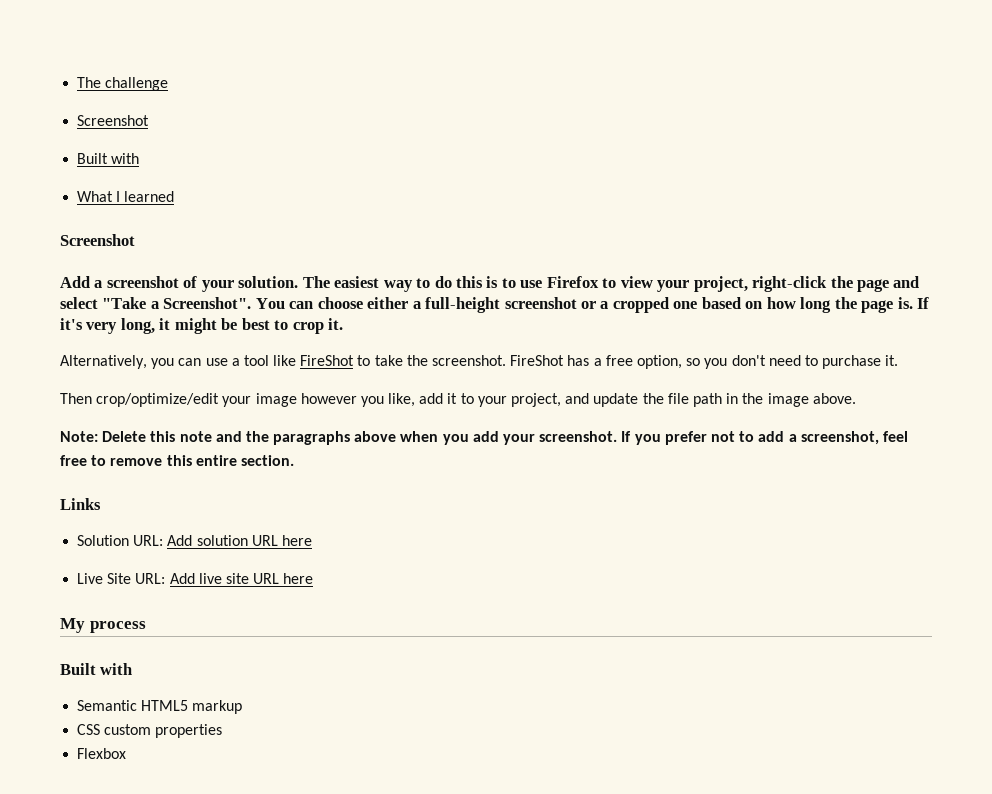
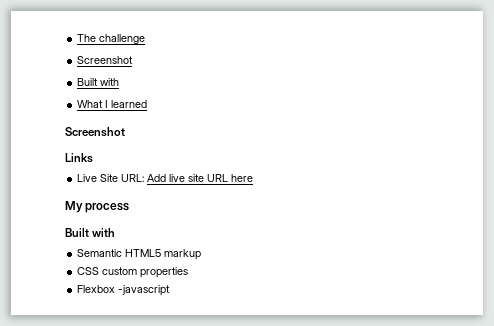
- Add a screenshot of your solution. The easiest way to do this is to use Firefox to view your project, right-click the page and select "Take a Screenshot". You can choose either a full-height screenshot or a cropped one based on how long the page is. If it's very long, it might be best to crop it.
- Alternatively, you can use a tool like FireShot to take the screenshot. FireShot has a free option, so you don't need to purchase it.
- Then crop/optimize/edit your image however you like, add it to your project, and update the file path in the image above.
- Note: Delete this note and the paragraphs above when you add your screenshot. If you prefer not to add a screenshot, feel free to remove this entire section.
  Links
- Solution URL: Add solution URL here
- Flexbox
+ Flexbox -javascript

